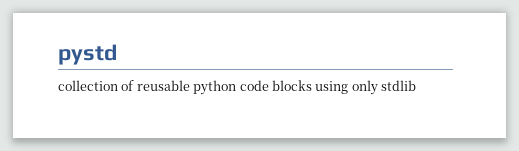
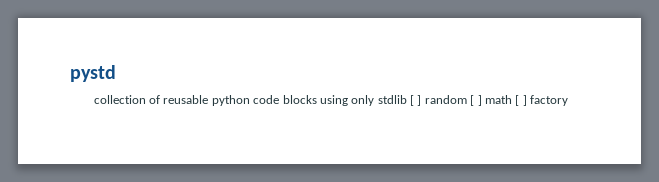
- collection of reusable python code blocks using only stdlib
+ collection of reusable python code blocks using only stdlib [ ] random [ ] math [ ] factory

